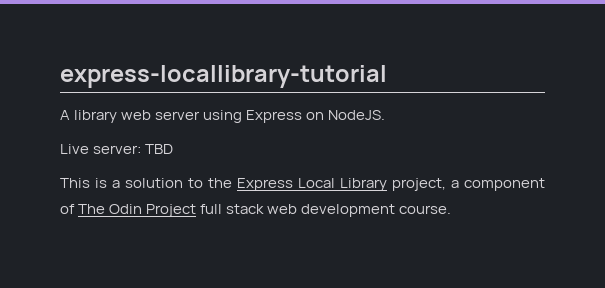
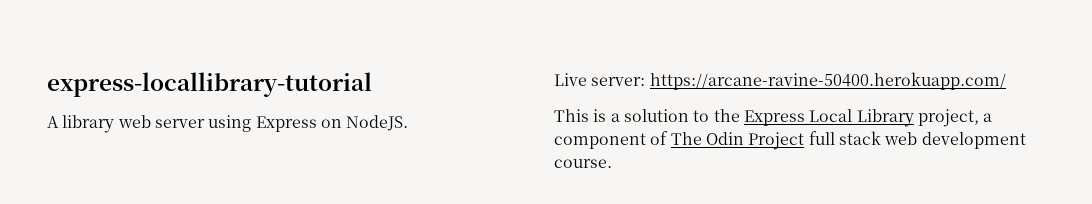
- Live server: TBD
+ Live server: https://arcane-ravine-50400.herokuapp.com/

